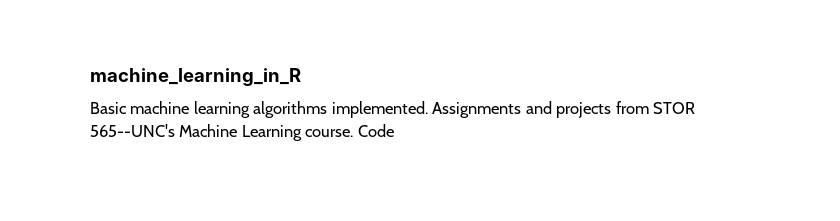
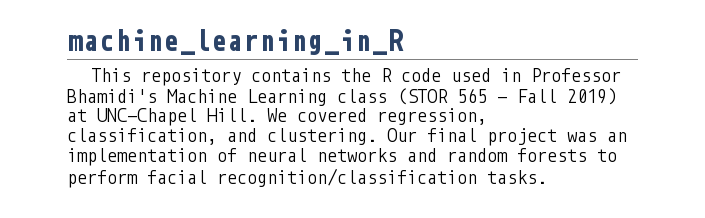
- Basic machine learning algorithms implemented. Assignments and projects from STOR 565--UNC's Machine Learning course. Code
+ This repository contains the R code used in Professor Bhamidi's Machine Learning class (STOR 565 - Fall 2019) at UNC-Chapel Hill. We covered regression, classification, and clustering. Our final project was an implementation of neural networks and random forests to perform facial recognition/classification tasks.

